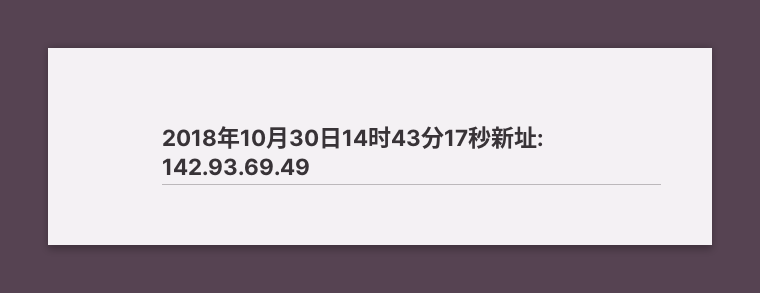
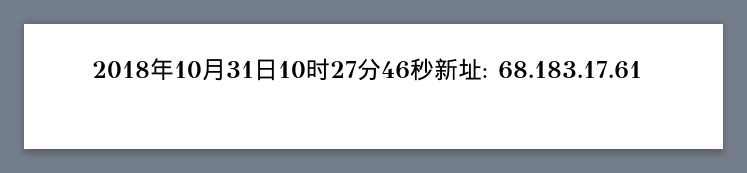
- 2018年10月30日14时43分17秒新址: 142.93.69.49
+ 2018年10月31日10时27分46秒新址: 68.183.17.61

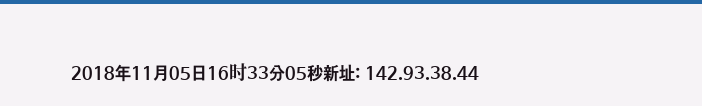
- 2018年10月31日10时27分46秒新址: 68.183.17.61
+ 2018年11月05日16时33分05秒新址: 142.93.38.44

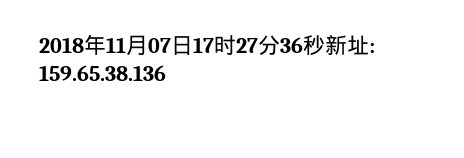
- 2018年11月05日16时33分05秒新址: 142.93.38.44
+ 2018年11月07日17时27分36秒新址: 159.65.38.136

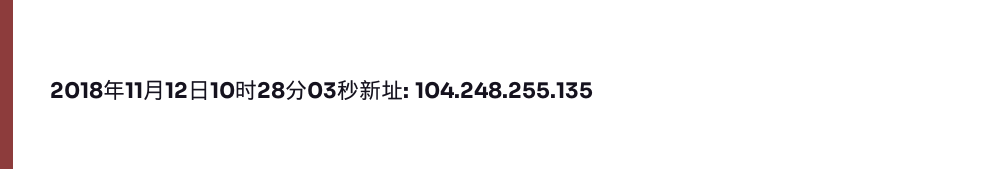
- 2018年11月07日17时27分36秒新址: 159.65.38.136
+ 2018年11月12日10时28分03秒新址: 104.248.255.135

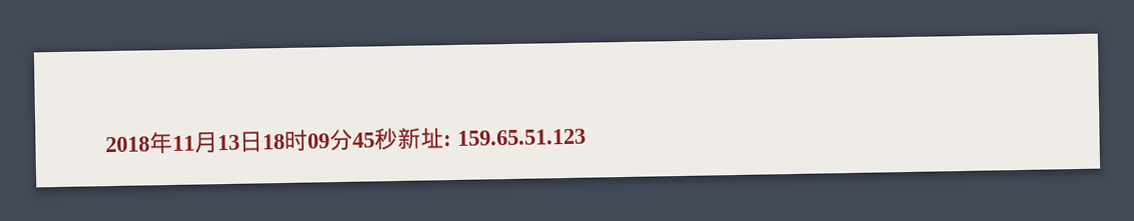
- 2018年11月12日10时28分03秒新址: 104.248.255.135
+ 2018年11月13日18时09分45秒新址: 159.65.51.123

